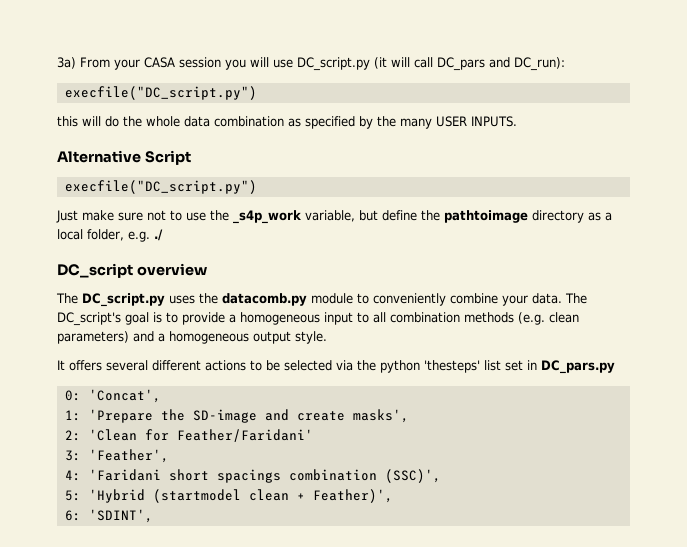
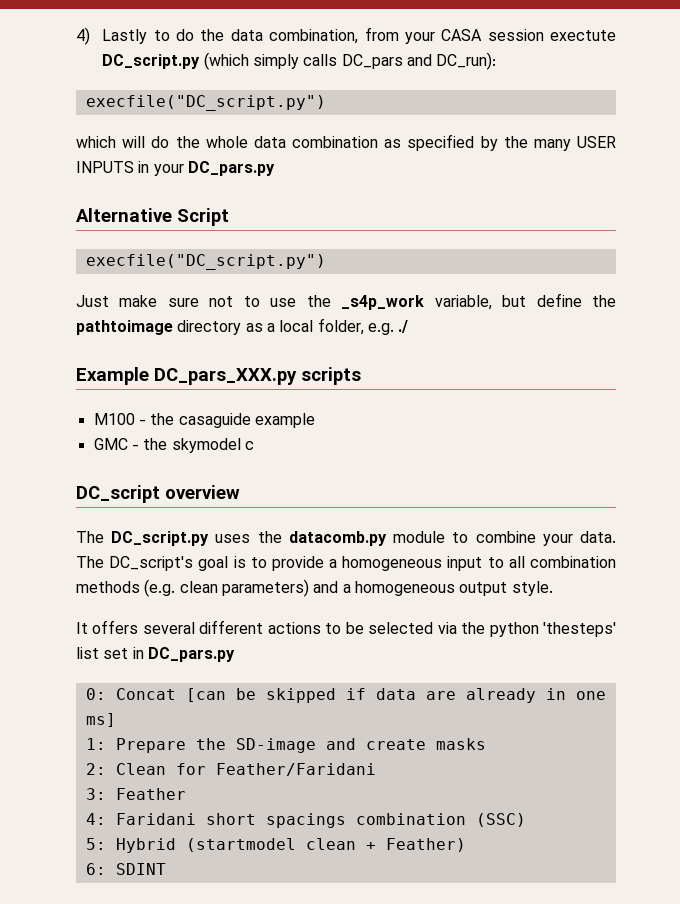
- 3a) From your CASA session you will use DC_script.py (it will call DC_pars and DC_run):
+ 4) Lastly to do the data combination, from your CASA session exectute DC_script.py (which simply calls DC_pars and DC_run):
- this will do the whole data combination as specified by the many USER INPUTS.
+ which will do the whole data combination as specified by the many USER INPUTS in your DC_pars.py
+ Example DC_pars_XXX.py scripts
+ M100 - the casaguide example
+ GMC - the skymodel c
- The DC_script.py uses the datacomb.py module to conveniently combine your data.
+ The DC_script.py uses the datacomb.py module to combine your data.
- 0: 'Concat',
+ 0: Concat [can be skipped if data are already in one ms]
- 1: 'Prepare the SD-image and create masks',
+ 1: Prepare the SD-image and create masks
- 2: 'Clean for Feather/Faridani'
+ 2: Clean for Feather/Faridani
- 3: 'Feather',
+ 3: Feather
- 4: 'Faridani short spacings combination (SSC)',
+ 4: Faridani short spacings combination (SSC)
- 5: 'Hybrid (startmodel clean + Feather)',
+ 5: Hybrid (startmodel clean + Feather)
- 6: 'SDINT',
+ 6: SDINT

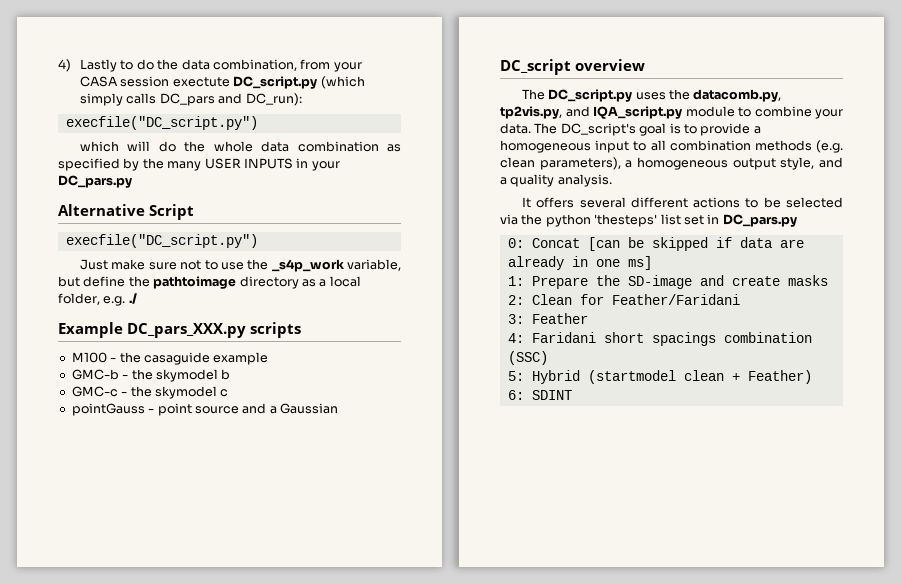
- GMC - the skymodel c
+ GMC-b - the skymodel b
+ GMC-c - the skymodel c
+ pointGauss - point source and a Gaussian
- The DC_script.py uses the datacomb.py module to combine your data.
+ The DC_script.py uses the datacomb.py, tp2vis.py, and IQA_script.py module to combine your data.
- The DC_script's goal is to provide a homogeneous input to all combination methods (e.g. clean parameters) and a homogeneous output style.
+ The DC_script's goal is to provide a homogeneous input to all combination methods (e.g. clean parameters), a homogeneous output style, and a quality analysis.

